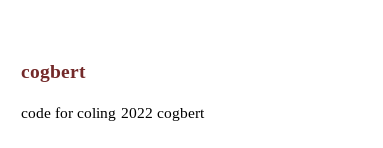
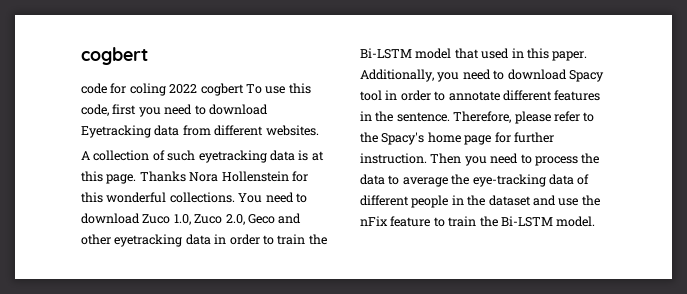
- code for coling 2022 cogbert
+ code for coling 2022 cogbert To use this code, first you need to download Eyetracking data from different websites.
+ A collection of such eyetracking data is at this page. Thanks Nora Hollenstein for this wonderful collections. You need to download Zuco 1.0, Zuco 2.0, Geco and other eyetracking data in order to train the Bi-LSTM model that used in this paper. Additionally, you need to download Spacy tool in order to annotate different features in the sentence. Therefore, please refer to the Spacy's home page for further instruction. Then you need to process the data to average the eye-tracking data of different people in the dataset and use the nFix feature to train the Bi-LSTM model.

